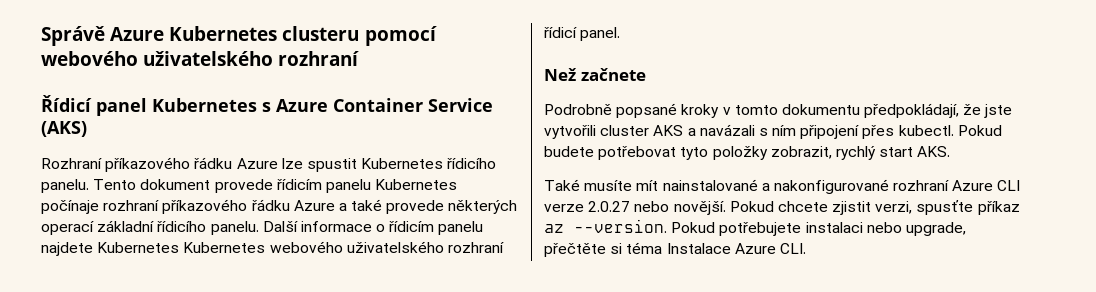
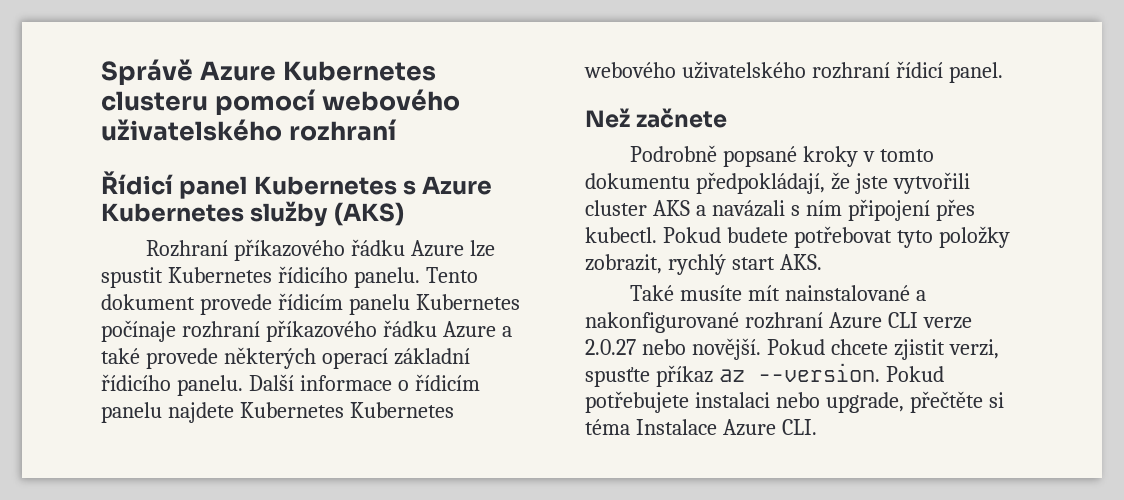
- Řídicí panel Kubernetes s Azure Container Service (AKS)
+ Řídicí panel Kubernetes s Azure Kubernetes služby (AKS)

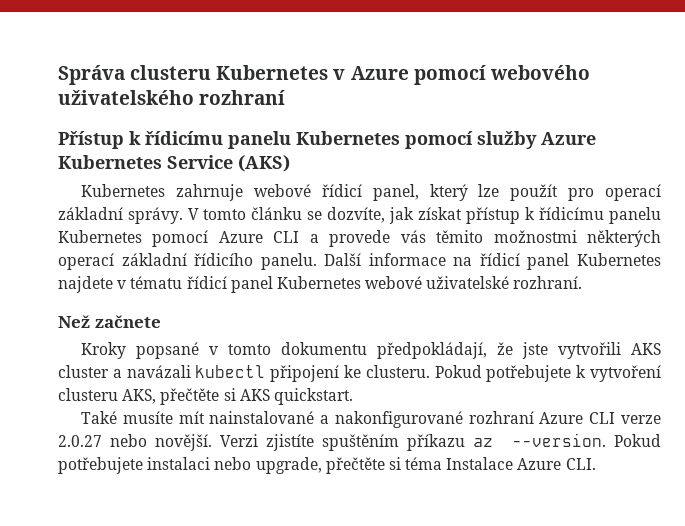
- Správě Azure Kubernetes clusteru pomocí webového uživatelského rozhraní
+ Správa clusteru Kubernetes v Azure pomocí webového uživatelského rozhraní
- Řídicí panel Kubernetes s Azure Kubernetes služby (AKS)
+ Přístup k řídicímu panelu Kubernetes pomocí služby Azure Kubernetes Service (AKS)
- Rozhraní příkazového řádku Azure lze spustit Kubernetes řídicího panelu. Tento dokument provede řídicím panelu Kubernetes počínaje rozhraní příkazového řádku Azure a také provede některých operací základní řídicího panelu.
+ Kubernetes zahrnuje webové řídicí panel, který lze použít pro operací základní správy. V tomto článku se dozvíte, jak získat přístup k řídicímu panelu Kubernetes pomocí Azure CLI a provede vás těmito možnostmi některých operací základní řídicího panelu.
- Další informace o řídicím panelu najdete Kubernetes Kubernetes webového uživatelského rozhraní řídicí panel.
+ Další informace na řídicí panel Kubernetes najdete v tématu řídicí panel Kubernetes webové uživatelské rozhraní.
- Podrobně popsané kroky v tomto dokumentu předpokládají, že jste vytvořili cluster AKS a navázali s ním připojení přes kubectl. Pokud budete potřebovat tyto položky zobrazit, rychlý start AKS.
+ Kroky popsané v tomto dokumentu předpokládají, že jste vytvořili AKS cluster a navázali kubectl připojení ke clusteru. Pokud potřebujete k vytvoření clusteru AKS, přečtěte si AKS quickstart.
- Pokud chcete zjistit verzi, spusťte příkaz az --version.
+ Verzi zjistíte spuštěním příkazu az --version.

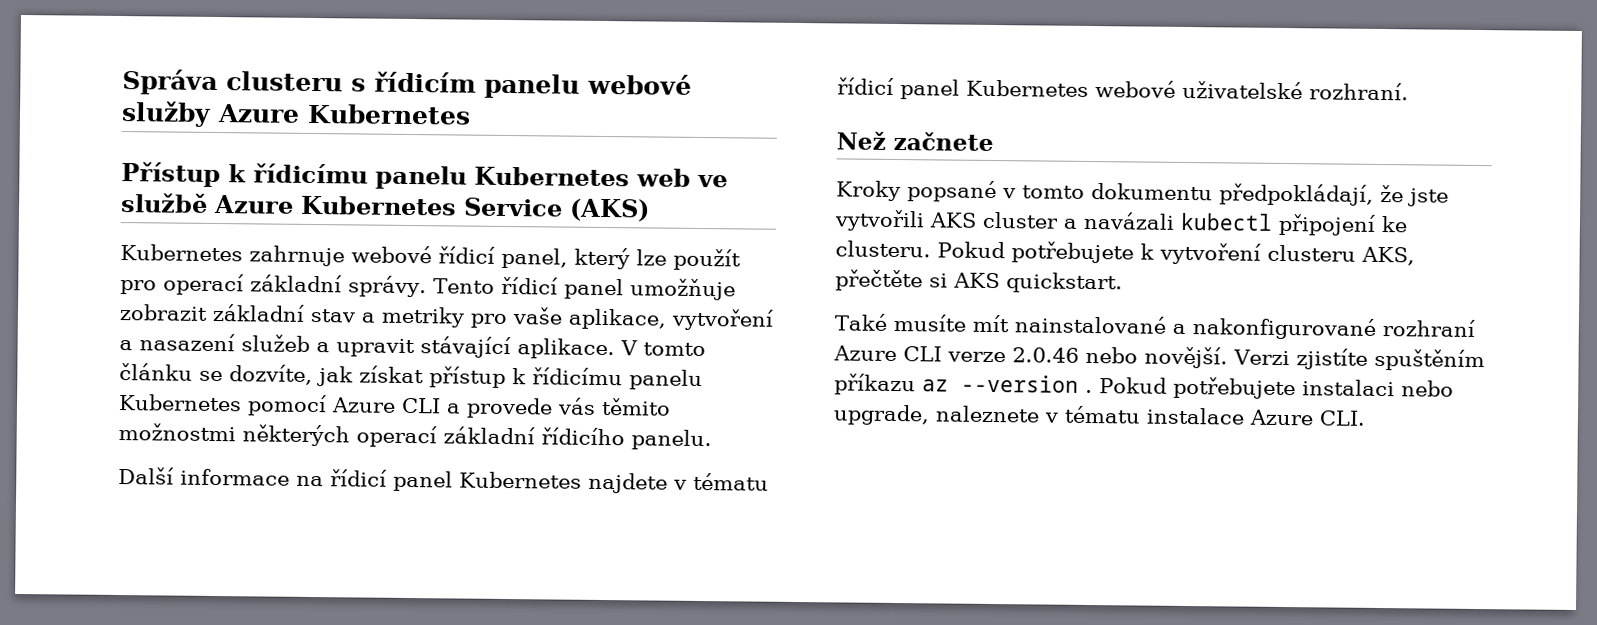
- Správa clusteru Kubernetes v Azure pomocí webového uživatelského rozhraní
+ Správa clusteru s řídicím panelu webové služby Azure Kubernetes
- Přístup k řídicímu panelu Kubernetes pomocí služby Azure Kubernetes Service (AKS)
+ Přístup k řídicímu panelu Kubernetes web ve službě Azure Kubernetes Service (AKS)
+ Tento řídicí panel umožňuje zobrazit základní stav a metriky pro vaše aplikace, vytvoření a nasazení služeb a upravit stávající aplikace.
- V tomto článku se dozvíte, jak získat přístup k řídicímu panelu Kubernetes pomocí Azure CLI a provede vás těmito možnostmi některých operací základní řídicího panelu. Další informace na řídicí panel Kubernetes najdete v tématu řídicí panel Kubernetes webové uživatelské rozhraní.
+ V tomto článku se dozvíte, jak získat přístup k řídicímu panelu Kubernetes pomocí Azure CLI a provede vás těmito možnostmi některých operací základní řídicího panelu.
+ Další informace na řídicí panel Kubernetes najdete v tématu řídicí panel Kubernetes webové uživatelské rozhraní.
- Také musíte mít nainstalované a nakonfigurované rozhraní Azure CLI verze 2.0.27 nebo novější.
+ Také musíte mít nainstalované a nakonfigurované rozhraní Azure CLI verze 2.0.46 nebo novější.
- Verzi zjistíte spuštěním příkazu az --version.
+ Verzi zjistíte spuštěním příkazu az --version .
- Pokud potřebujete instalaci nebo upgrade, přečtěte si téma Instalace Azure CLI.
+ Pokud potřebujete instalaci nebo upgrade, naleznete v tématu instalace Azure CLI.

